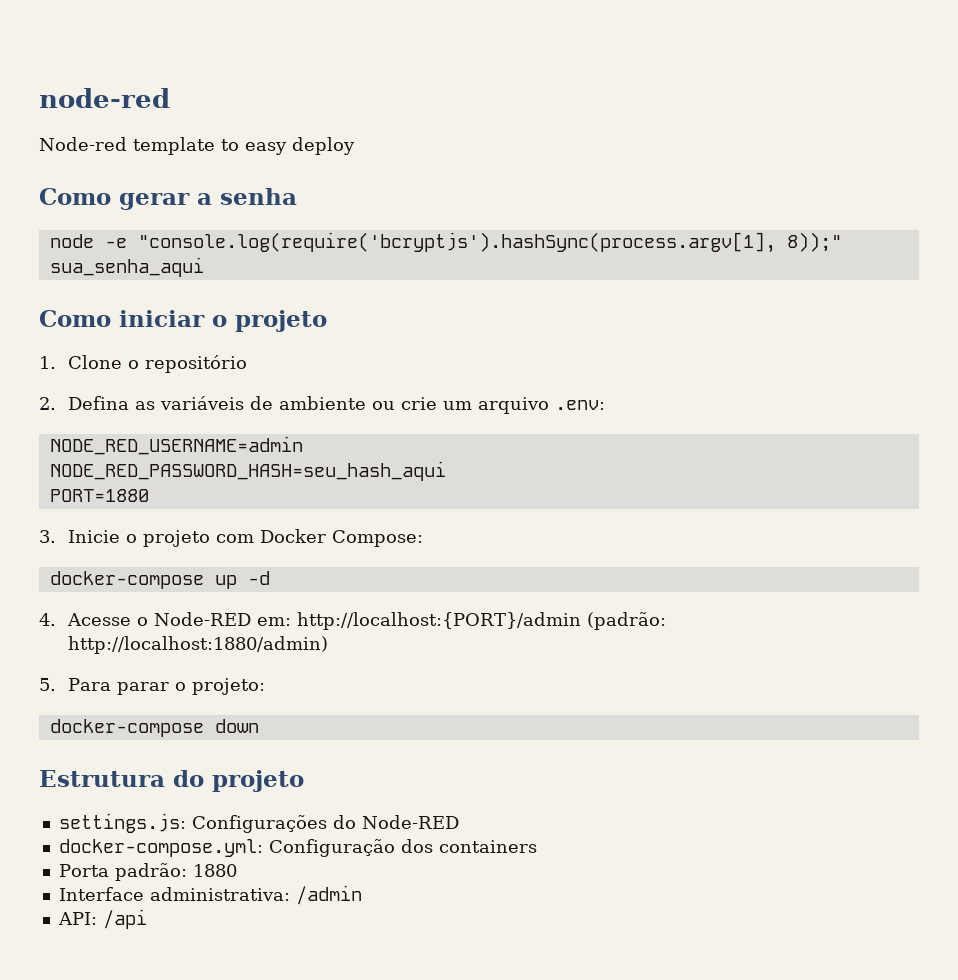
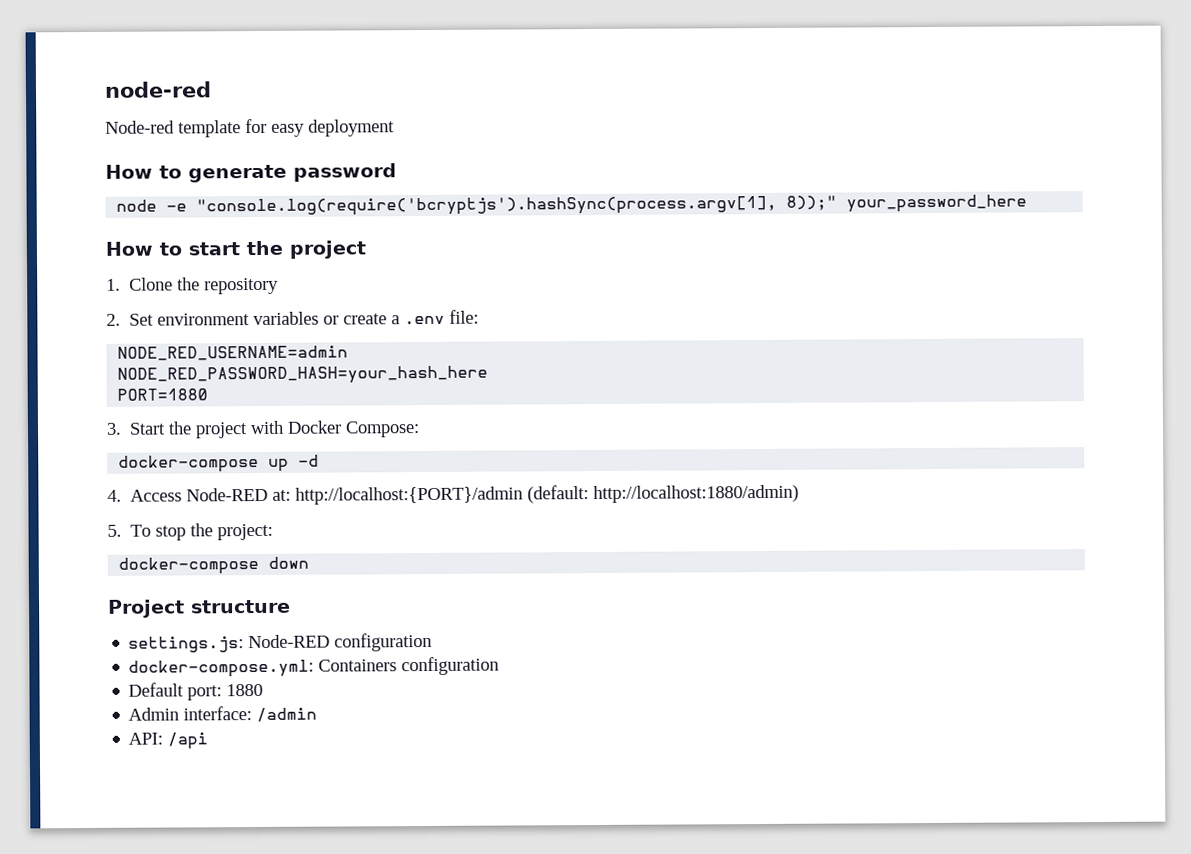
- Node-red template to easy deploy
- Como gerar a senha
- node -e "console.log(require('bcryptjs').hashSync(process.argv[1], 8));" sua_senha_aqui
- Como iniciar o projeto
+ Node-red template for easy deployment
+ How to generate password
+ node -e "console.log(require('bcryptjs').hashSync(process.argv[1], 8));" your_password_here
+ How to start the project
- 1. Clone o repositório
+ 1. Clone the repository
- 2. Defina as variáveis de ambiente ou crie um arquivo .env:
+ 2. Set environment variables or create a .env file:
- NODE_RED_PASSWORD_HASH=seu_hash_aqui
+ NODE_RED_PASSWORD_HASH=your_hash_here
- 3. Inicie o projeto com Docker Compose:
+ 3. Start the project with Docker Compose:
- 4. Acesse o Node-RED em: http://localhost:{PORT}/admin (padrão: http://localhost:1880/admin)
- 5. Para parar o projeto:
+ 4. Access Node-RED at: http://localhost:{PORT}/admin (default: http://localhost:1880/admin)
+ 5. To stop the project:
- Estrutura do projeto
+ Project structure
- settings.js: Configurações do Node-RED
+ settings.js: Node-RED configuration
- docker-compose.yml: Configuração dos containers
- Porta padrão: 1880
+ docker-compose.yml: Containers configuration
+ Default port: 1880
- Interface administrativa: /admin
+ Admin interface: /admin

